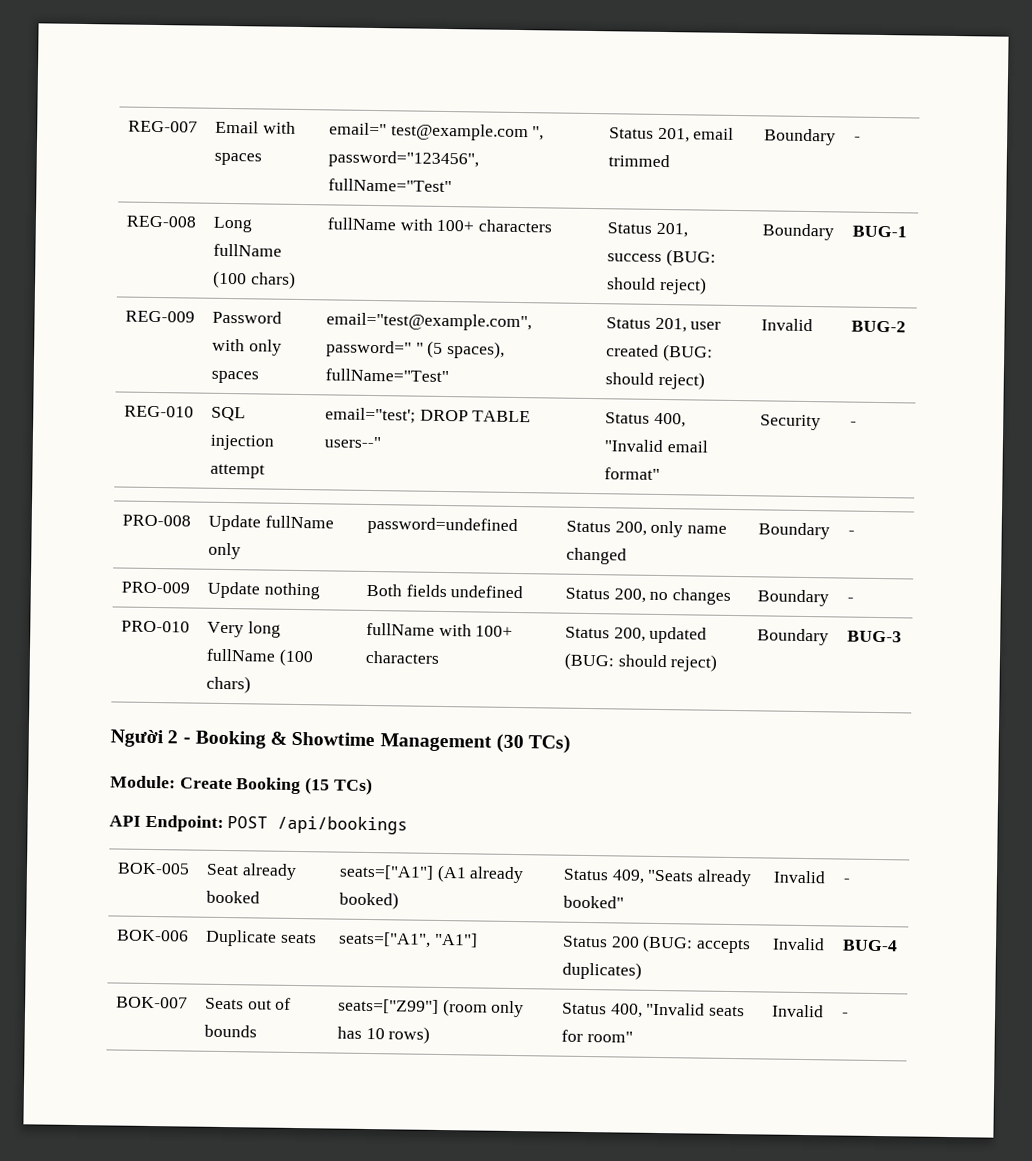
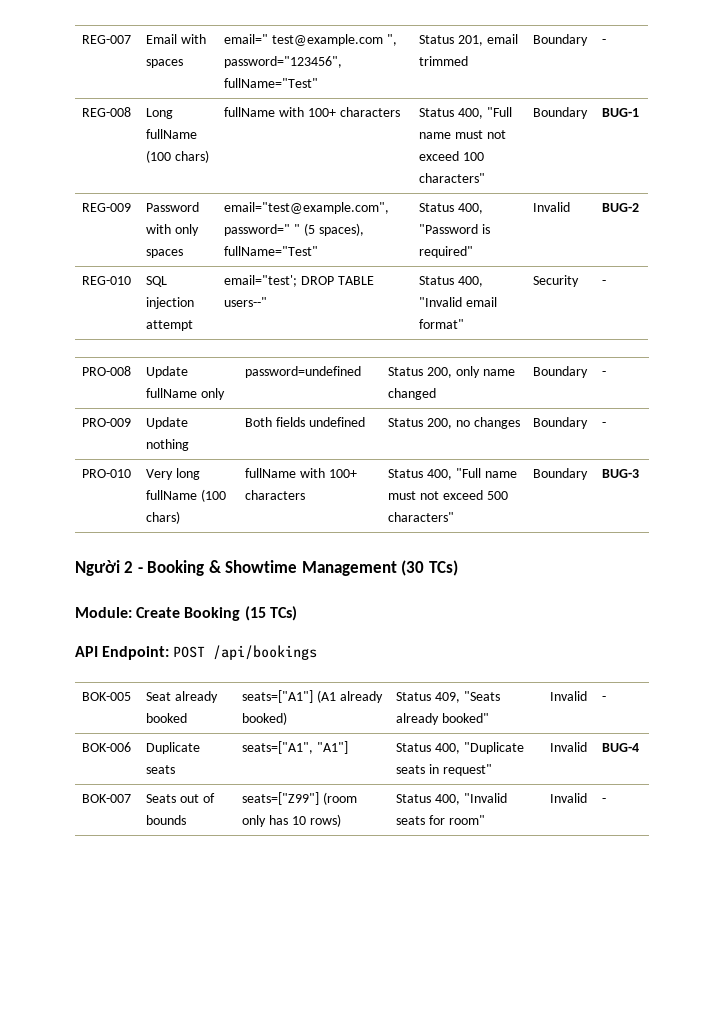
- REG-008 | Long fullName (100 chars) | fullName with 100+ characters | Status 201, success (BUG: should reject) | Boundary | BUG-1
+ REG-008 | Long fullName (100 chars) | fullName with 100+ characters | Status 400, "Full name must not exceed 100 characters" | Boundary | BUG-1
- REG-009 | Password with only spaces | email="test@example.com", password=" " (5 spaces), fullName="Test" | Status 201, user created (BUG: should reject) | Invalid | BUG-2
+ REG-009 | Password with only spaces | email="test@example.com", password=" " (5 spaces), fullName="Test" | Status 400, "Password is required" | Invalid | BUG-2
- PRO-010 | Very long fullName (100 chars) | fullName with 100+ characters | Status 200, updated (BUG: should reject) | Boundary | BUG-3
+ PRO-010 | Very long fullName (100 chars) | fullName with 100+ characters | Status 400, "Full name must not exceed 500 characters" | Boundary | BUG-3
- BOK-006 | Duplicate seats | seats=["A1", "A1"] | Status 200 (BUG: accepts duplicates) | Invalid | BUG-4
+ BOK-006 | Duplicate seats | seats=["A1", "A1"] | Status 400, "Duplicate seats in request" | Invalid | BUG-4

